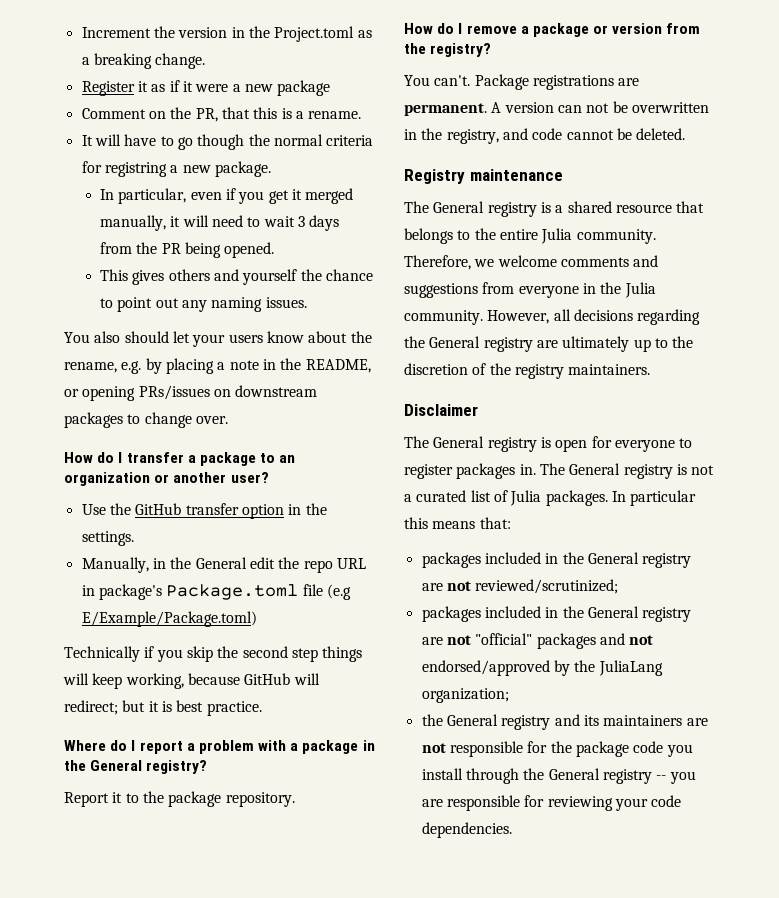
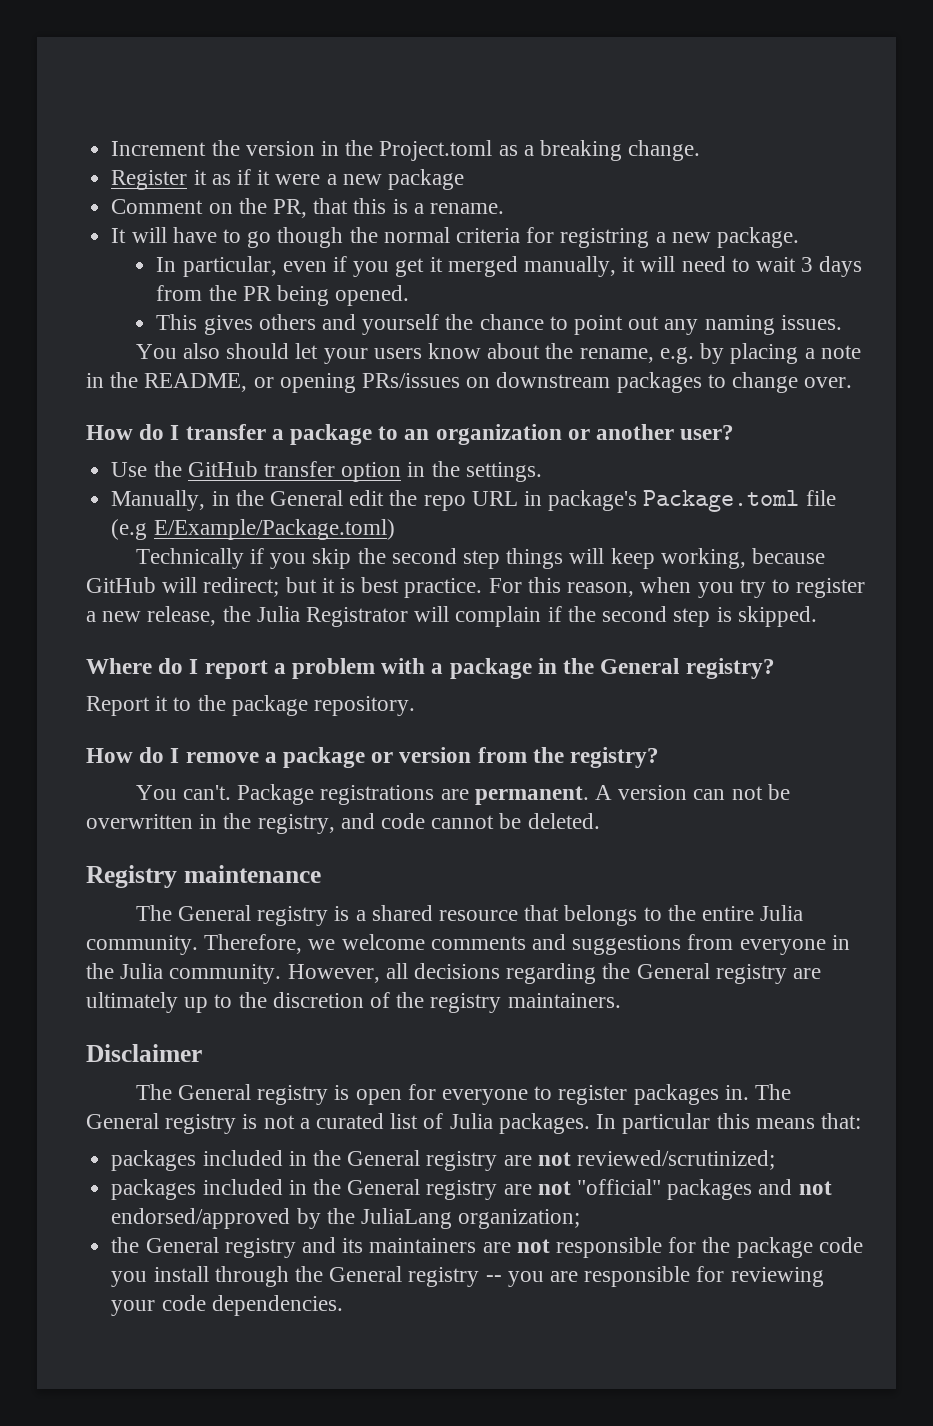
+ For this reason, when you try to register a new release, the Julia Registrator will complain if the second step is skipped.

